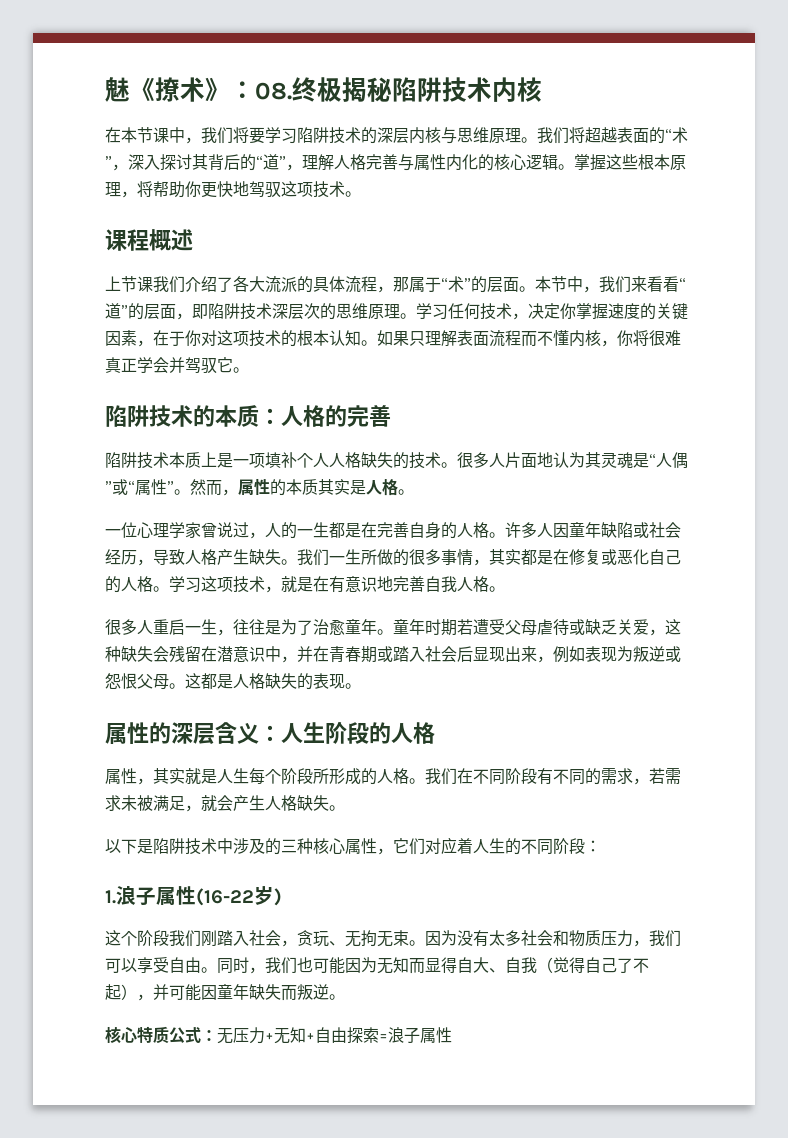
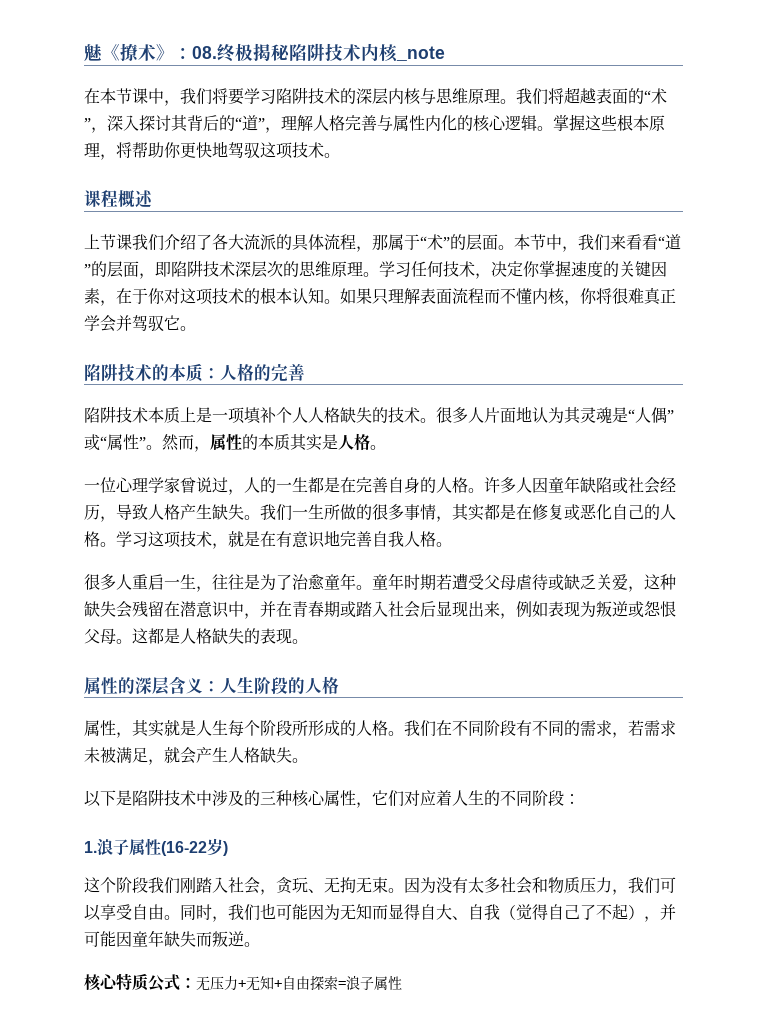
- 魅《撩术》：08.终极揭秘陷阱技术内核
+ 魅《撩术》：08.终极揭秘陷阱技术内核_note

